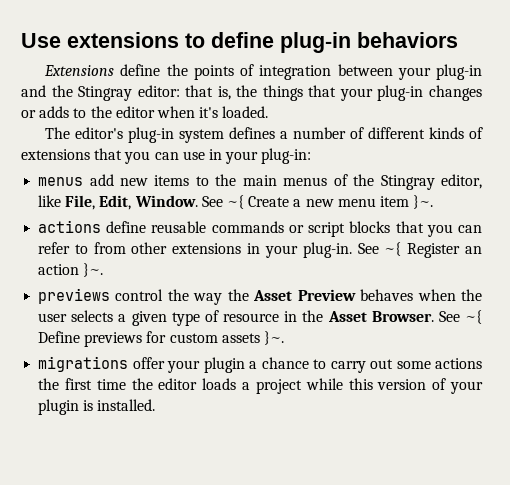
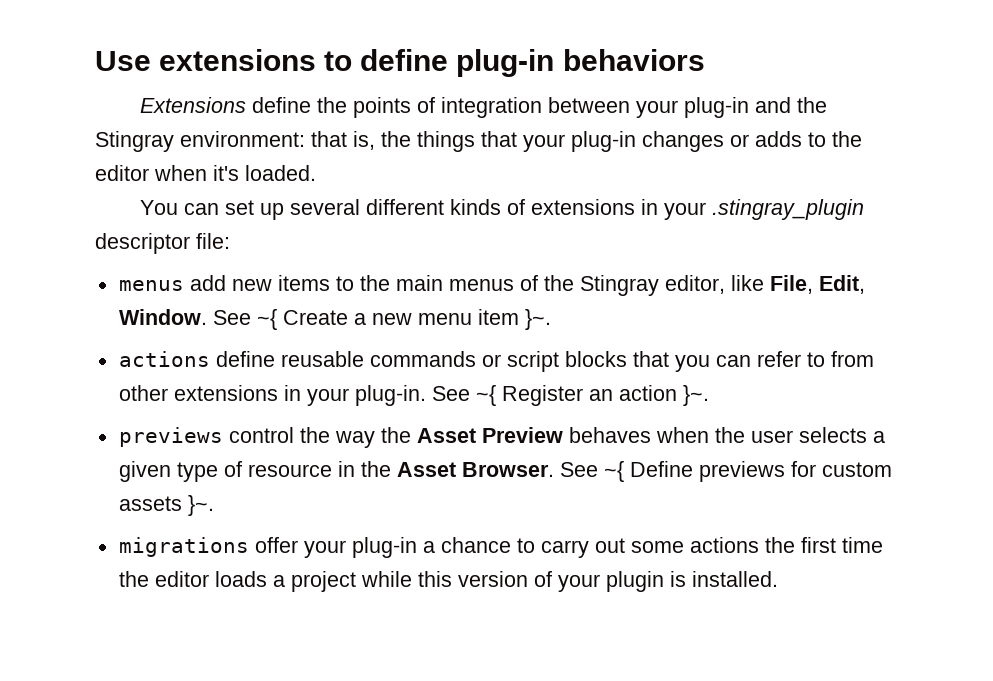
- Extensions define the points of integration between your plug-in and the Stingray editor: that is, the things that your plug-in changes or adds to the editor when it's loaded.
+ Extensions define the points of integration between your plug-in and the Stingray environment: that is, the things that your plug-in changes or adds to the editor when it's loaded.
- The editor's plug-in system defines a number of different kinds of extensions that you can use in your plug-in:
+ You can set up several different kinds of extensions in your .stingray_plugin descriptor file:
- migrations offer your plugin a chance to carry out some actions the first time the editor loads a project while this version of your plugin is installed.
+ migrations offer your plug-in a chance to carry out some actions the first time the editor loads a project while this version of your plugin is installed.

